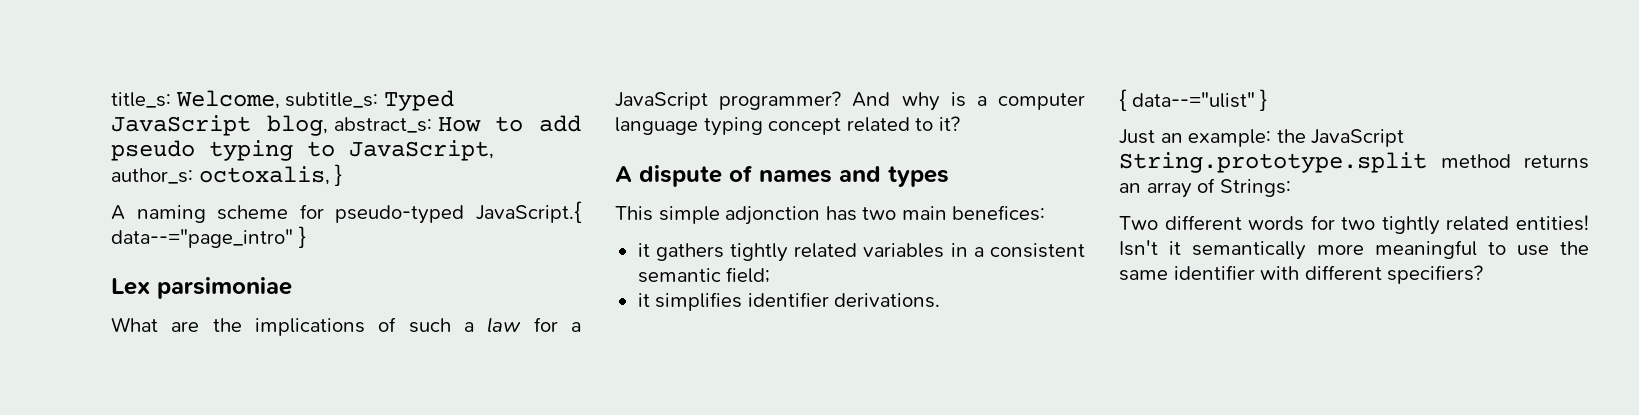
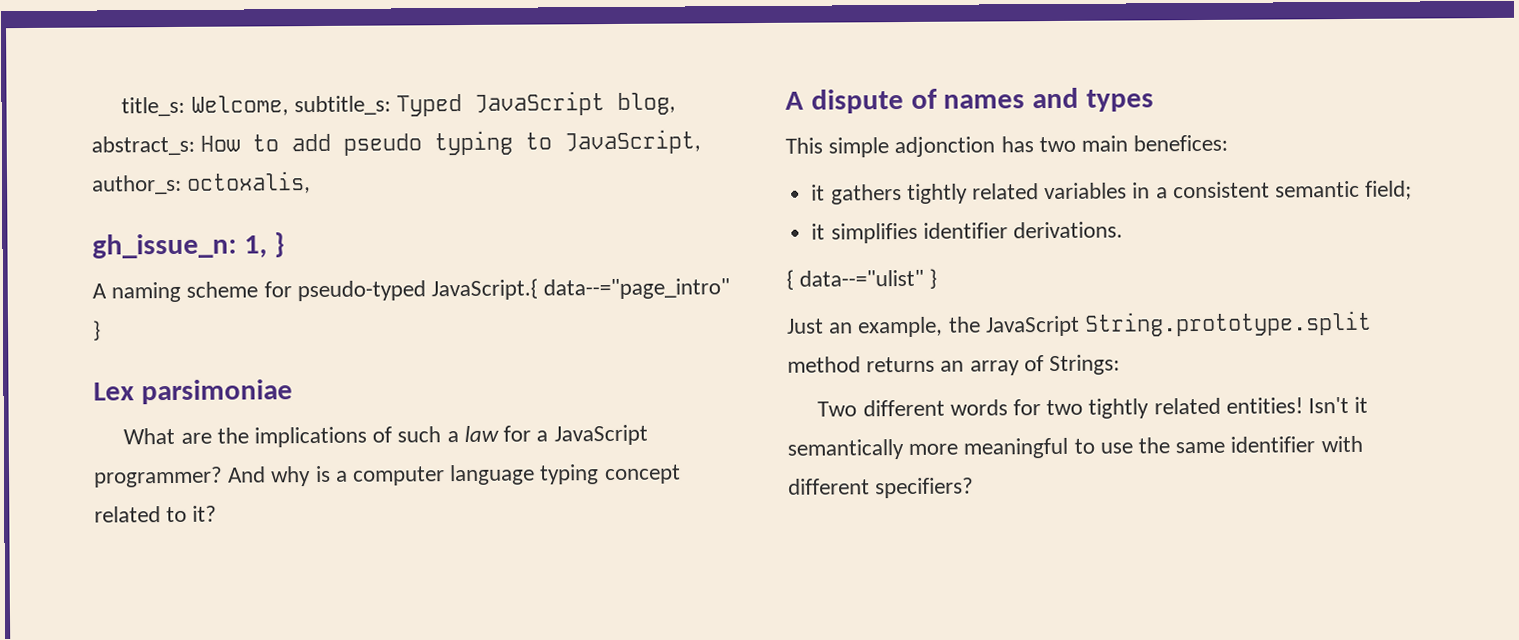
- title_s: Welcome, subtitle_s: Typed JavaScript blog, abstract_s: How to add pseudo typing to JavaScript, author_s: octoxalis, }
+ title_s: Welcome, subtitle_s: Typed JavaScript blog, abstract_s: How to add pseudo typing to JavaScript, author_s: octoxalis,
+ gh_issue_n: 1, }
- Just an example: the JavaScript String.prototype.split method returns an array of Strings:
+ Just an example, the JavaScript String.prototype.split method returns an array of Strings:

